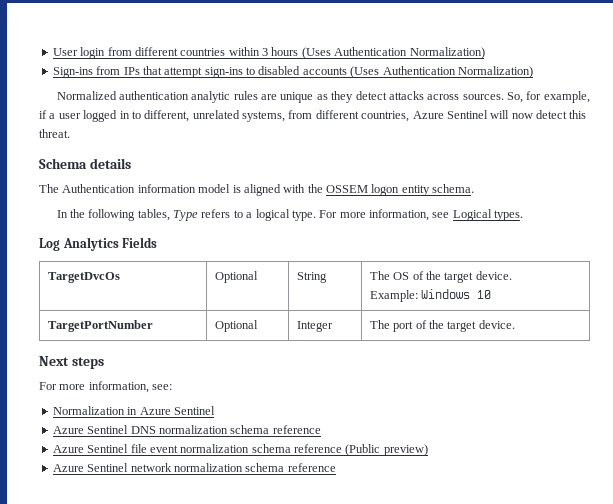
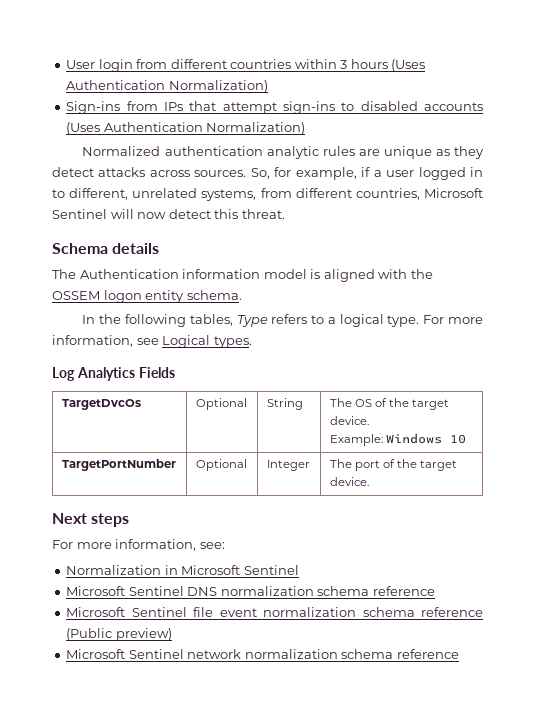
- So, for example, if a user logged in to different, unrelated systems, from different countries, Azure Sentinel will now detect this threat.
+ So, for example, if a user logged in to different, unrelated systems, from different countries, Microsoft Sentinel will now detect this threat.
- Normalization in Azure Sentinel
+ Normalization in Microsoft Sentinel
- Azure Sentinel DNS normalization schema reference
+ Microsoft Sentinel DNS normalization schema reference
- Azure Sentinel file event normalization schema reference (Public preview)
+ Microsoft Sentinel file event normalization schema reference (Public preview)
- Azure Sentinel network normalization schema reference
+ Microsoft Sentinel network normalization schema reference

